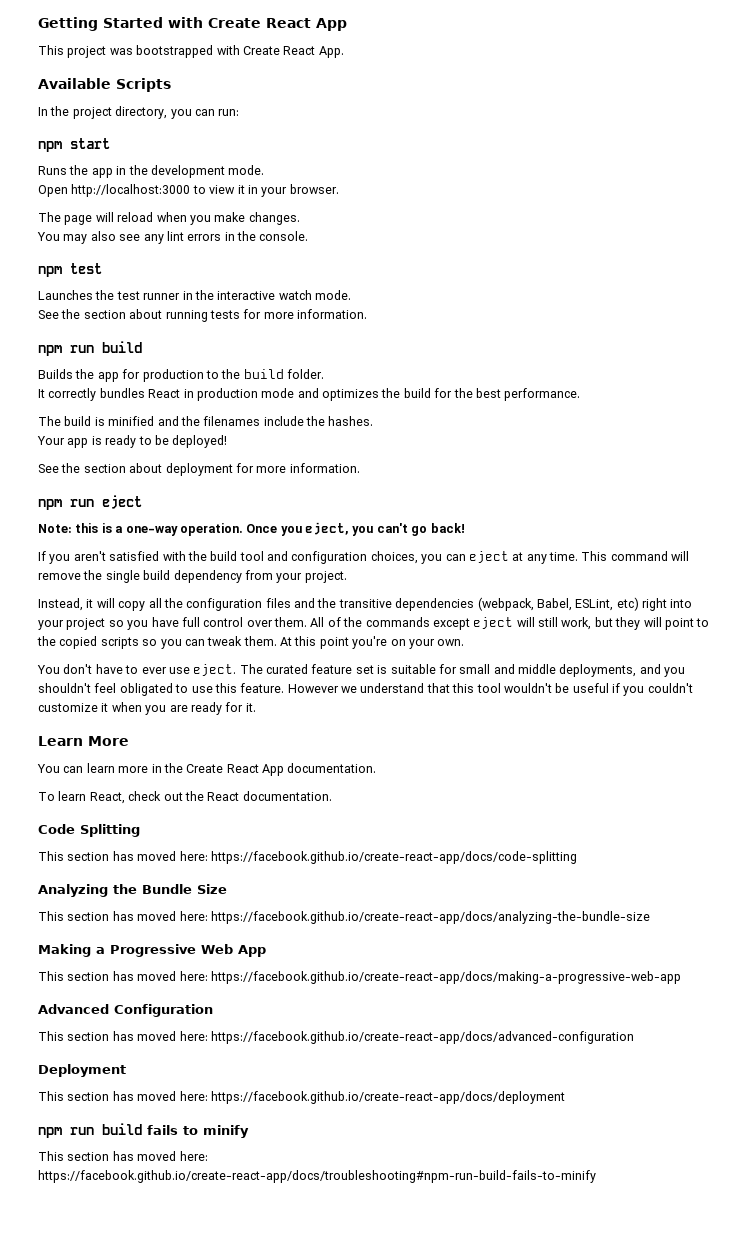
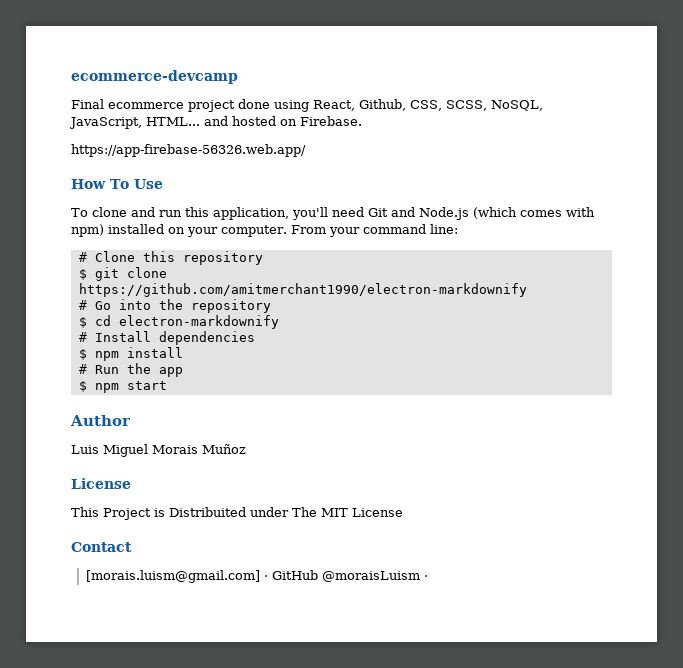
- Getting Started with Create React App
- This project was bootstrapped with Create React App.
- Available Scripts
- In the project directory, you can run:
- npm start
- Runs the app in the development mode.
- Open http://localhost:3000 to view it in your browser.
- The page will reload when you make changes.
- You may also see any lint errors in the console.
- npm test
- Launches the test runner in the interactive watch mode.
- See the section about running tests for more information.
- npm run build
- Builds the app for production to the build folder.
- It correctly bundles React in production mode and optimizes the build for the best performance.
- The build is minified and the filenames include the hashes.
- Your app is ready to be deployed!
- See the section about deployment for more information.
- npm run eject
- Note: this is a one-way operation. Once you eject, you can't go back!
- If you aren't satisfied with the build tool and configuration choices, you can eject at any time. This command will remove the single build dependency from your project.
- Instead, it will copy all the configuration files and the transitive dependencies (webpack, Babel, ESLint, etc) right into your project so you have full control over them. All of the commands except eject will still work, but they will point to the copied scripts so you can tweak them. At this point you're on your own.
- You don't have to ever use eject. The curated feature set is suitable for small and middle deployments, and you shouldn't feel obligated to use this feature. However we understand that this tool wouldn't be useful if you couldn't customize it when you are ready for it.
- Learn More
- You can learn more in the Create React App documentation.
- To learn React, check out the React documentation.
- Code Splitting
- This section has moved here: https://facebook.github.io/create-react-app/docs/code-splitting
- Analyzing the Bundle Size
- This section has moved here: https://facebook.github.io/create-react-app/docs/analyzing-the-bundle-size
- Making a Progressive Web App
- This section has moved here: https://facebook.github.io/create-react-app/docs/making-a-progressive-web-app
- Advanced Configuration
- This section has moved here: https://facebook.github.io/create-react-app/docs/advanced-configuration
- Deployment
- This section has moved here: https://facebook.github.io/create-react-app/docs/deployment
- npm run build fails to minify
- This section has moved here: https://facebook.github.io/create-react-app/docs/troubleshooting#npm-run-build-fails-to-minify
+ ecommerce-devcamp
+ Final ecommerce project done using React, Github, CSS, SCSS, NoSQL, JavaScript, HTML... and hosted on Firebase.
+ https://app-firebase-56326.web.app/
+ How To Use
+ To clone and run this application, you'll need Git and Node.js (which comes with npm) installed on your computer. From your command line:
+ # Clone this repository
+ $ git clone https://github.com/amitmerchant1990/electron-markdownify
+ # Go into the repository
+ $ cd electron-markdownify
+ # Install dependencies
+ $ npm install
+ # Run the app
+ $ npm start
+ Author
+ Luis Miguel Morais Muñoz
+ License
+ This Project is Distribuited under The MIT License
+ Contact
+ [morais.luism@gmail.com] · GitHub @moraisLuism ·

